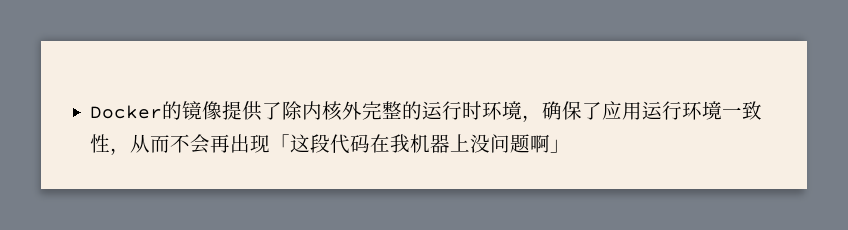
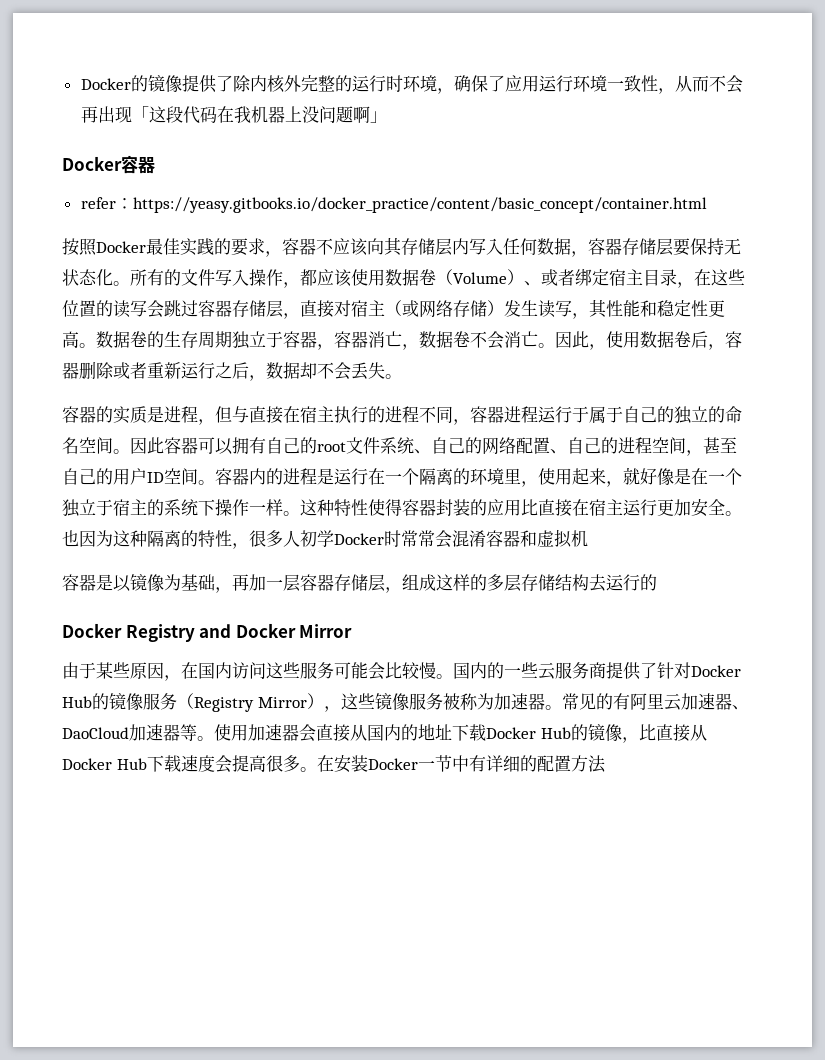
+ Docker容器
+ refer：https://yeasy.gitbooks.io/docker_practice/content/basic_concept/container.html
+ 按照Docker最佳实践的要求，容器不应该向其存储层内写入任何数据，容器存储层要保持无状态化。所有的文件写入操作，都应该使用数据卷（Volume）、或者绑定宿主目录，在这些位置的读写会跳过容器存储层，直接对宿主（或网络存储）发生读写，其性能和稳定性更高。数据卷的生存周期独立于容器，容器消亡，数据卷不会消亡。因此，使用数据卷后，容器删除或者重新运行之后，数据却不会丢失。
+ 容器的实质是进程，但与直接在宿主执行的进程不同，容器进程运行于属于自己的独立的命名空间。因此容器可以拥有自己的root文件系统、自己的网络配置、自己的进程空间，甚至自己的用户ID空间。容器内的进程是运行在一个隔离的环境里，使用起来，就好像是在一个独立于宿主的系统下操作一样。这种特性使得容器封装的应用比直接在宿主运行更加安全。也因为这种隔离的特性，很多人初学Docker时常常会混淆容器和虚拟机
+ 容器是以镜像为基础，再加一层容器存储层，组成这样的多层存储结构去运行的
+ Docker Registry and Docker Mirror
+ 由于某些原因，在国内访问这些服务可能会比较慢。国内的一些云服务商提供了针对Docker Hub的镜像服务（Registry Mirror），这些镜像服务被称为加速器。常见的有阿里云加速器、DaoCloud加速器等。使用加速器会直接从国内的地址下载Docker Hub的镜像，比直接从Docker Hub下载速度会提高很多。在安装Docker一节中有详细的配置方法

